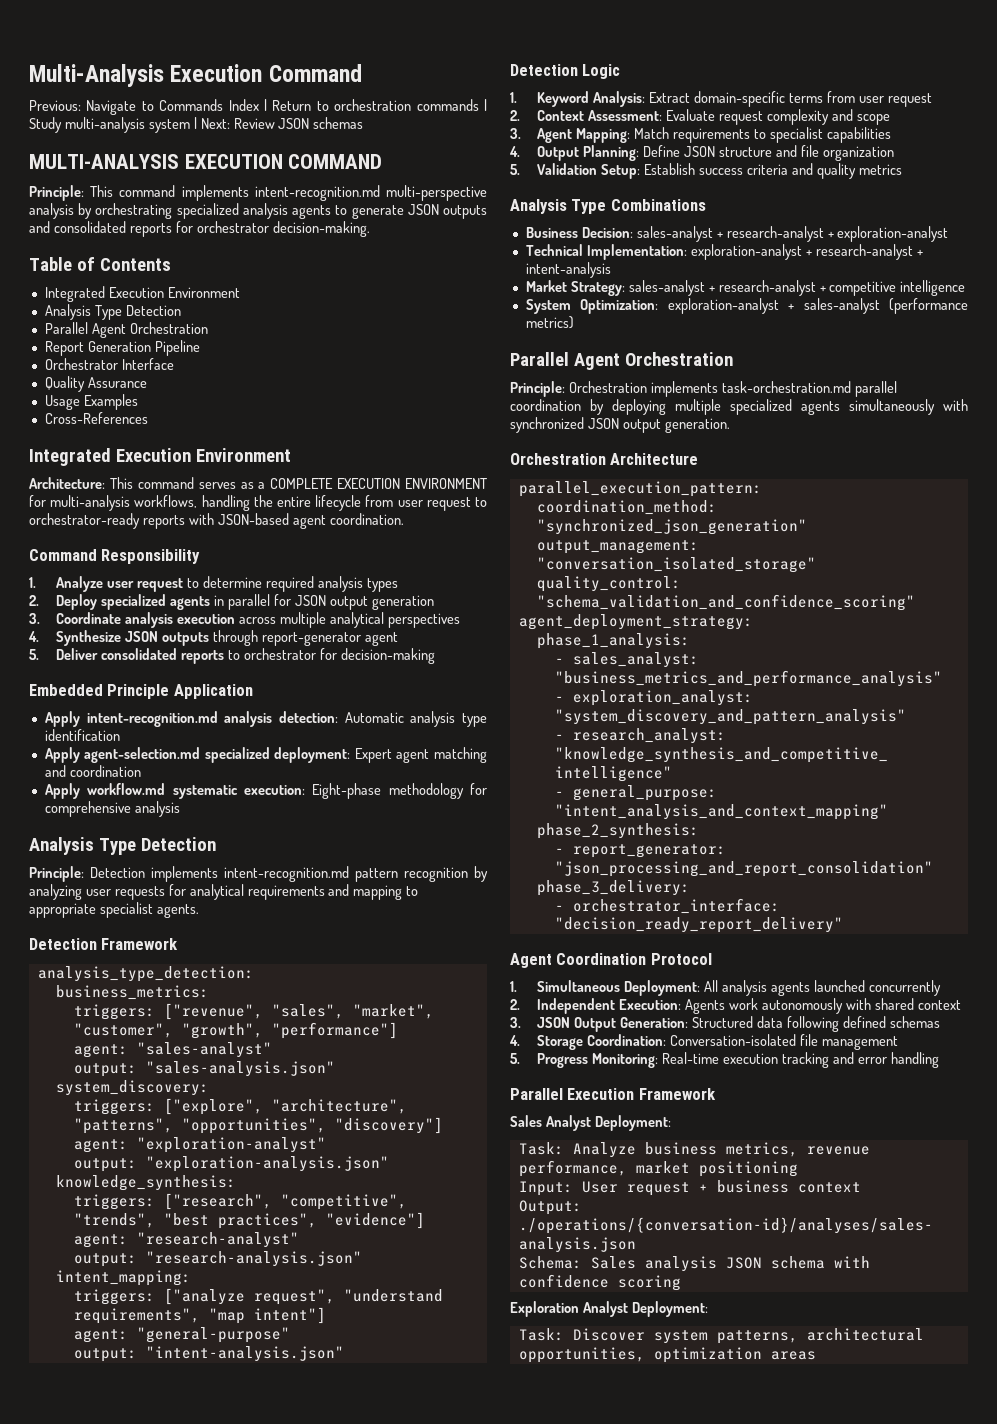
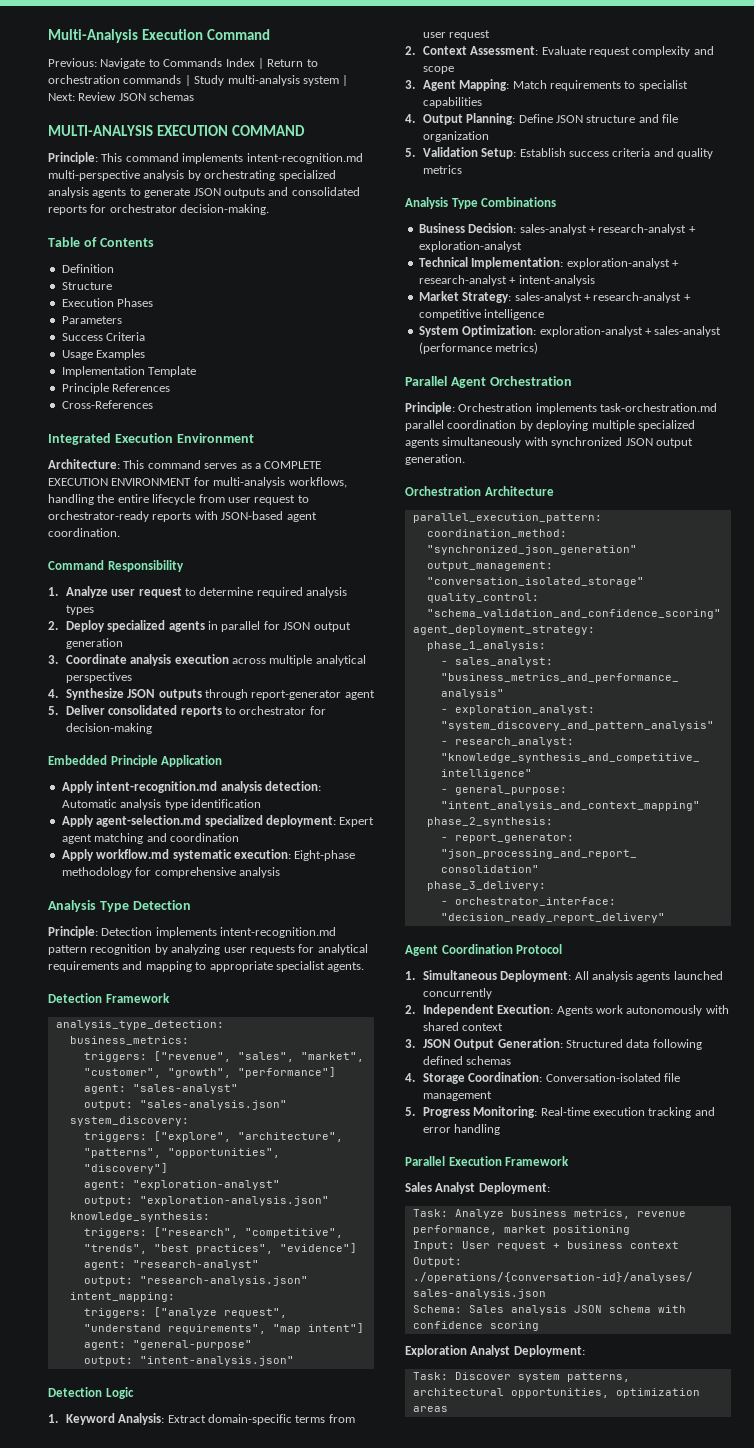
  Table of Contents
- Integrated Execution Environment
- Analysis Type Detection
- Parallel Agent Orchestration
- Report Generation Pipeline
- Orchestrator Interface
- Quality Assurance
+ Definition
+ Structure
+ Execution Phases
+ Parameters
+ Success Criteria
  Usage Examples
+ Implementation Template
+ Principle References

